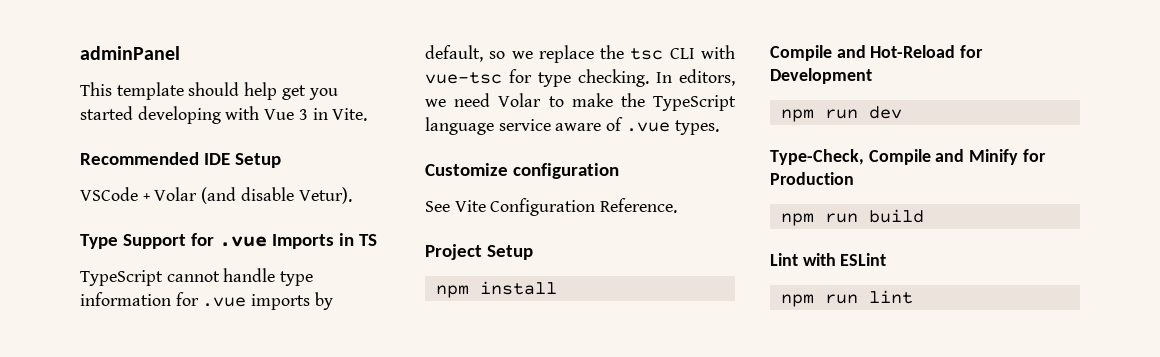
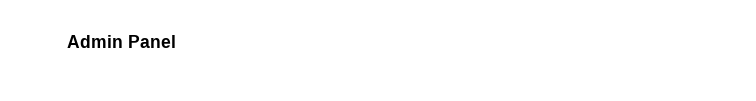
- adminPanel
- This template should help get you started developing with Vue 3 in Vite.
- Recommended IDE Setup
- VSCode + Volar (and disable Vetur).
- Type Support for .vue Imports in TS
- TypeScript cannot handle type information for .vue imports by default, so we replace the tsc CLI with vue-tsc for type checking. In editors, we need Volar to make the TypeScript language service aware of .vue types.
- Customize configuration
- See Vite Configuration Reference.
- Project Setup
- npm install
- Compile and Hot-Reload for Development
- npm run dev
- Type-Check, Compile and Minify for Production
- npm run build
- Lint with ESLint
- npm run lint
+ Admin Panel

